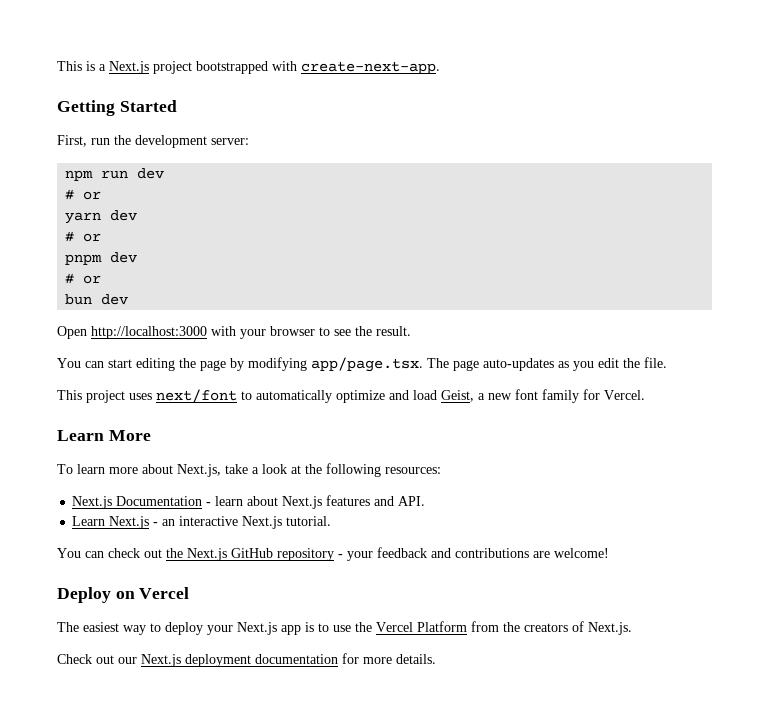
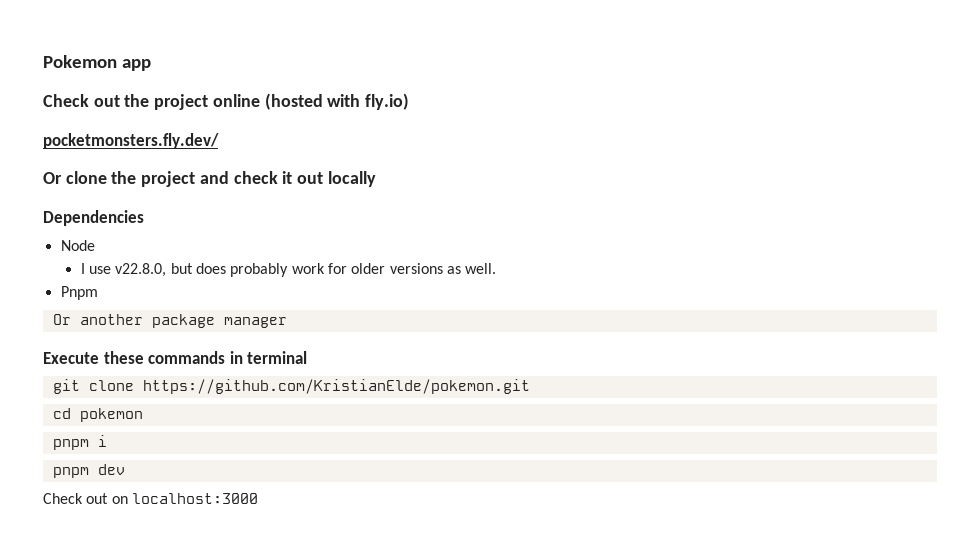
- This is a Next.js project bootstrapped with create-next-app.
- Getting Started
- First, run the development server:
- npm run dev
- # or
- yarn dev
- # or
+ Pokemon app
+ Check out the project online (hosted with fly.io)
+ pocketmonsters.fly.dev/
+ Or clone the project and check it out locally
+ Dependencies
+ Node
+ I use v22.8.0, but does probably work for older versions as well.
+ Pnpm
+ Or another package manager
+ Execute these commands in terminal
+ git clone https://github.com/KristianElde/pokemon.git
+ cd pokemon
+ pnpm i
  pnpm dev
- # or
- bun dev
- Open http://localhost:3000 with your browser to see the result.
- You can start editing the page by modifying app/page.tsx. The page auto-updates as you edit the file.
- This project uses next/font to automatically optimize and load Geist, a new font family for Vercel.
- Learn More
- To learn more about Next.js, take a look at the following resources:
- Next.js Documentation - learn about Next.js features and API.
- Learn Next.js - an interactive Next.js tutorial.
- You can check out the Next.js GitHub repository - your feedback and contributions are welcome!
- Deploy on Vercel
- The easiest way to deploy your Next.js app is to use the Vercel Platform from the creators of Next.js.
- Check out our Next.js deployment documentation for more details.
+ Check out on localhost:3000

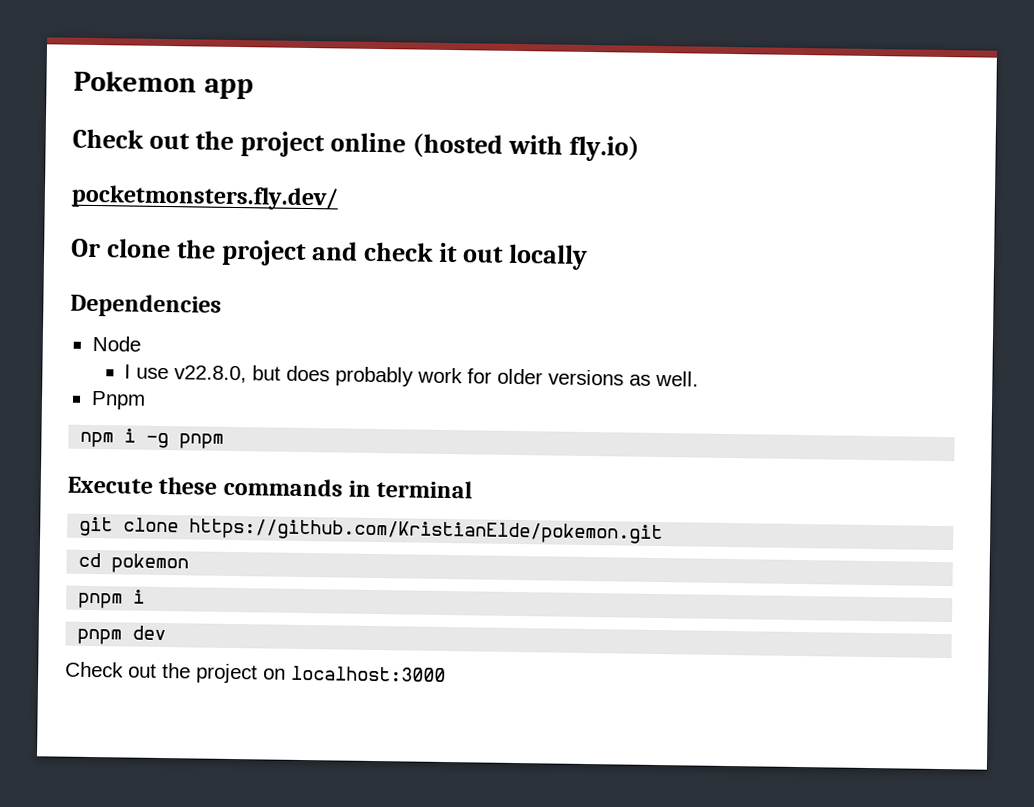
- Or another package manager
+ npm i -g pnpm
- Check out on localhost:3000
+ Check out the project on localhost:3000

